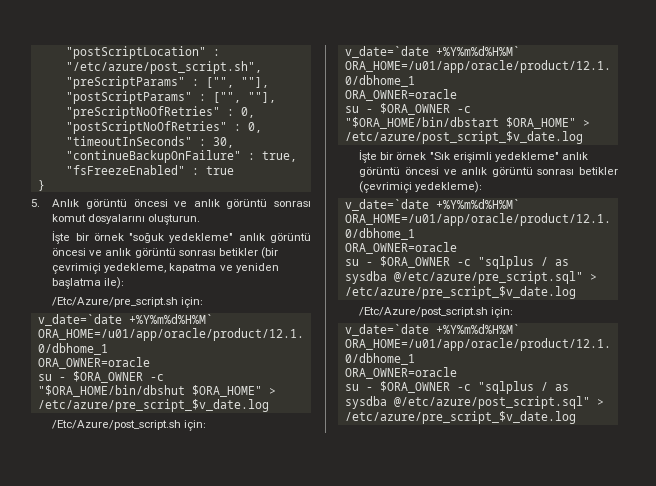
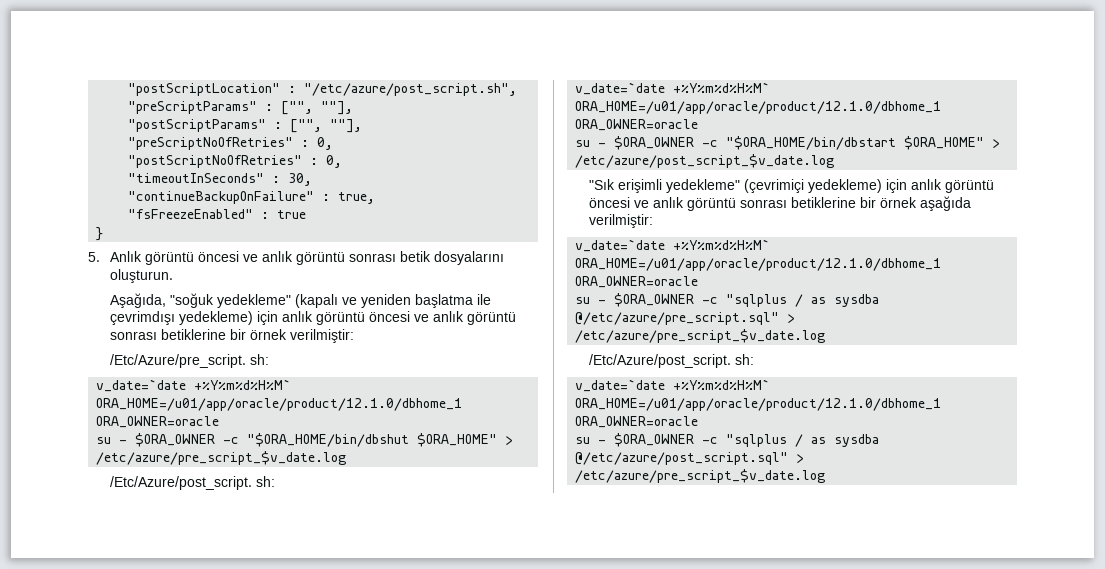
- 5. Anlık görüntü öncesi ve anlık görüntü sonrası komut dosyalarını oluşturun.
+ 5. Anlık görüntü öncesi ve anlık görüntü sonrası betik dosyalarını oluşturun.
- İşte bir örnek "soğuk yedekleme" anlık görüntü öncesi ve anlık görüntü sonrası betikler (bir çevrimiçi yedekleme, kapatma ve yeniden başlatma ile):
- /Etc/Azure/pre_script.sh için:
+ Aşağıda, "soğuk yedekleme" (kapalı ve yeniden başlatma ile çevrimdışı yedekleme) için anlık görüntü öncesi ve anlık görüntü sonrası betiklerine bir örnek verilmiştir:
+ /Etc/Azure/pre_script. sh:
  su - $ORA_OWNER -c "$ORA_HOME/bin/dbshut $ORA_HOME" > /etc/azure/pre_script_$v_date.log
- /Etc/Azure/post_script.sh için:
+ /Etc/Azure/post_script. sh:
- İşte bir örnek "Sık erişimli yedekleme" anlık görüntü öncesi ve anlık görüntü sonrası betikler (çevrimiçi yedekleme):
+ "Sık erişimli yedekleme" (çevrimiçi yedekleme) için anlık görüntü öncesi ve anlık görüntü sonrası betiklerine bir örnek aşağıda verilmiştir:
  su - $ORA_OWNER -c "sqlplus / as sysdba @/etc/azure/pre_script.sql" > /etc/azure/pre_script_$v_date.log
- /Etc/Azure/post_script.sh için:
+ /Etc/Azure/post_script. sh:

